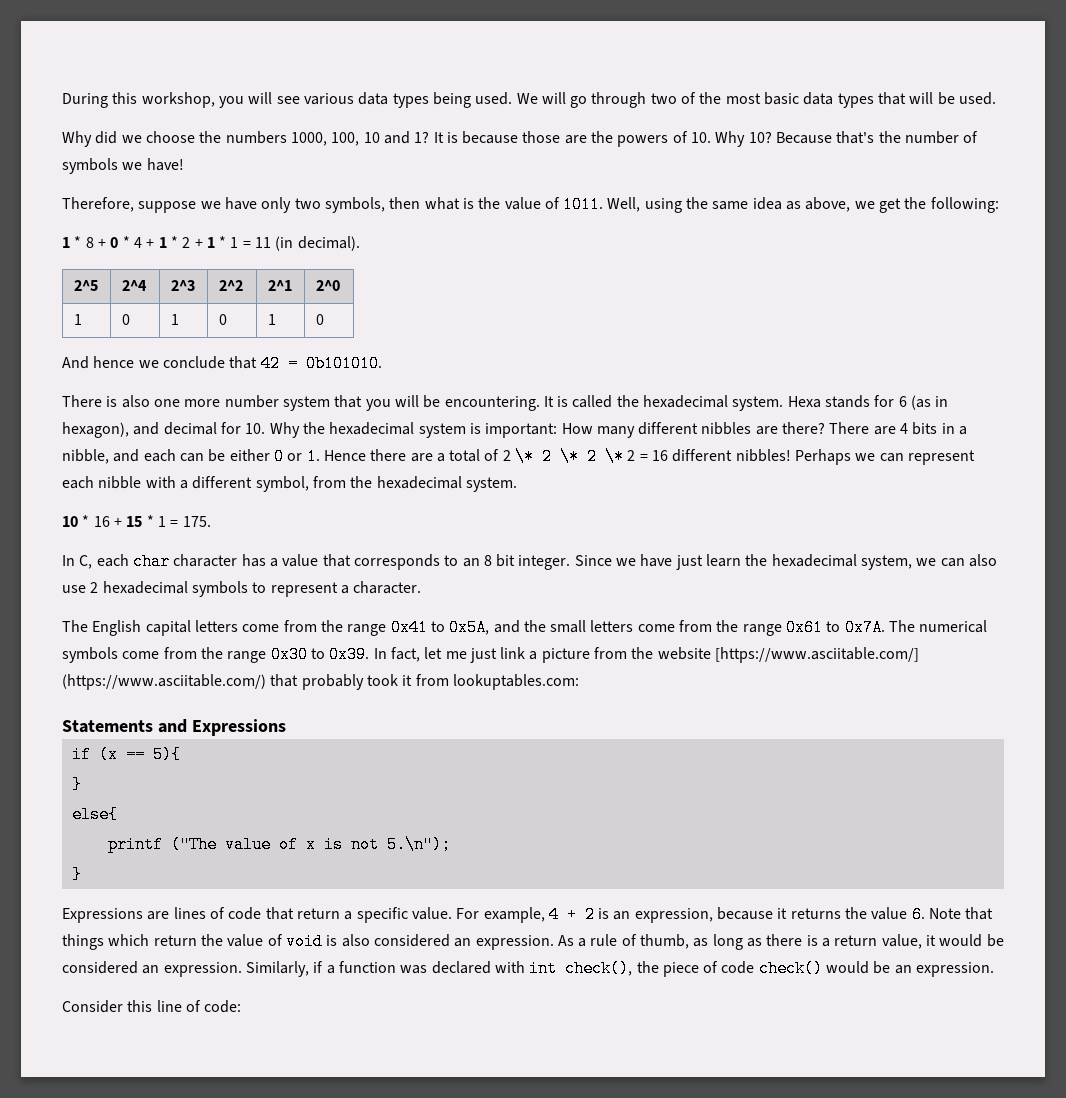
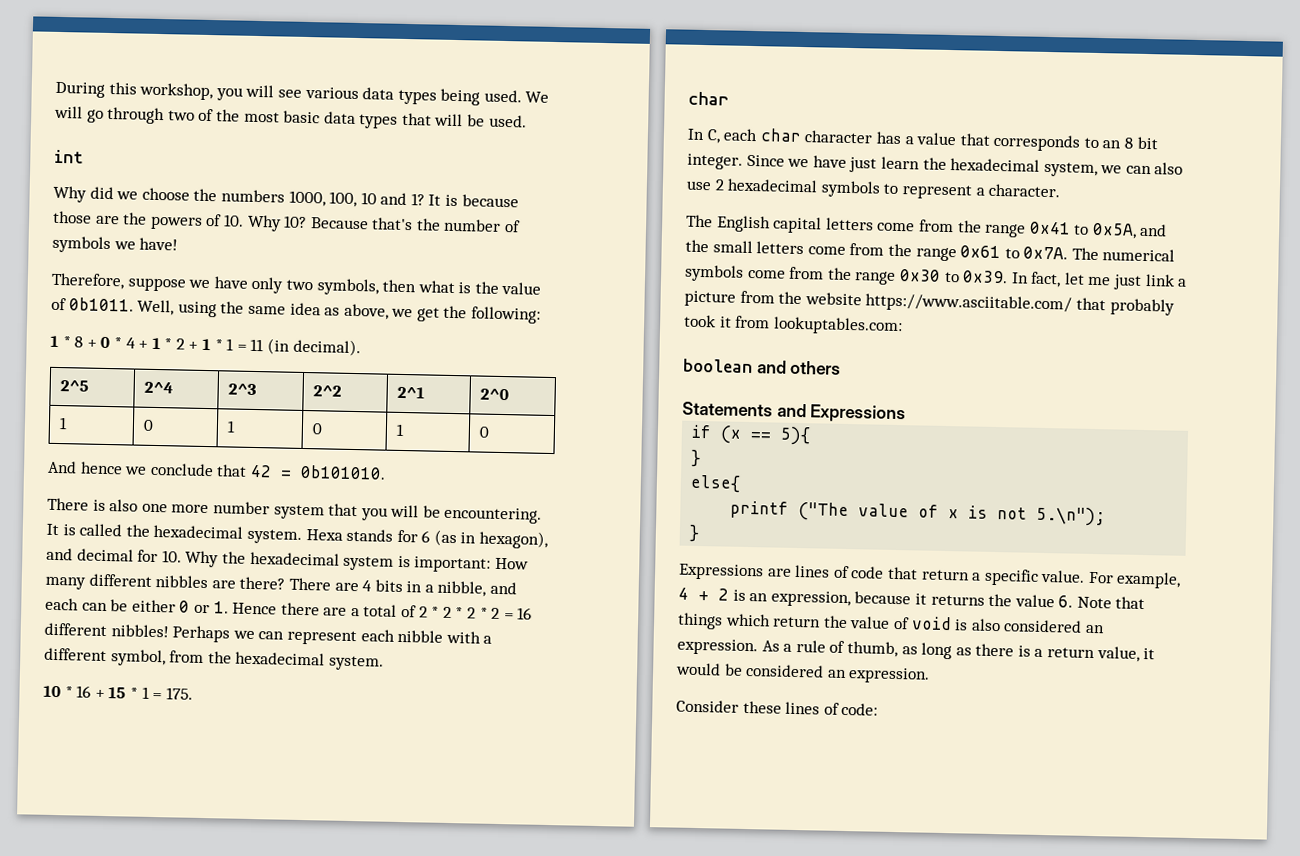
+ int
- Therefore, suppose we have only two symbols, then what is the value of 1011.
+ Therefore, suppose we have only two symbols, then what is the value of 0b1011.
- There are 4 bits in a nibble, and each can be either 0 or 1. Hence there are a total of 2 \* 2 \* 2 \* 2 = 16 different nibbles!
+ There are 4 bits in a nibble, and each can be either 0 or 1. Hence there are a total of 2 * 2 * 2 * 2 = 16 different nibbles!
  10 * 16 + 15 * 1 = 175.
+ char
- In fact, let me just link a picture from the website [https://www.asciitable.com/] (https://www.asciitable.com/) that probably took it from lookuptables.com:
+ In fact, let me just link a picture from the website https://www.asciitable.com/ that probably took it from lookuptables.com:
+ boolean and others
- Similarly, if a function was declared with int check(), the piece of code check() would be an expression.
- Consider this line of code:
+ Consider these lines of code:

